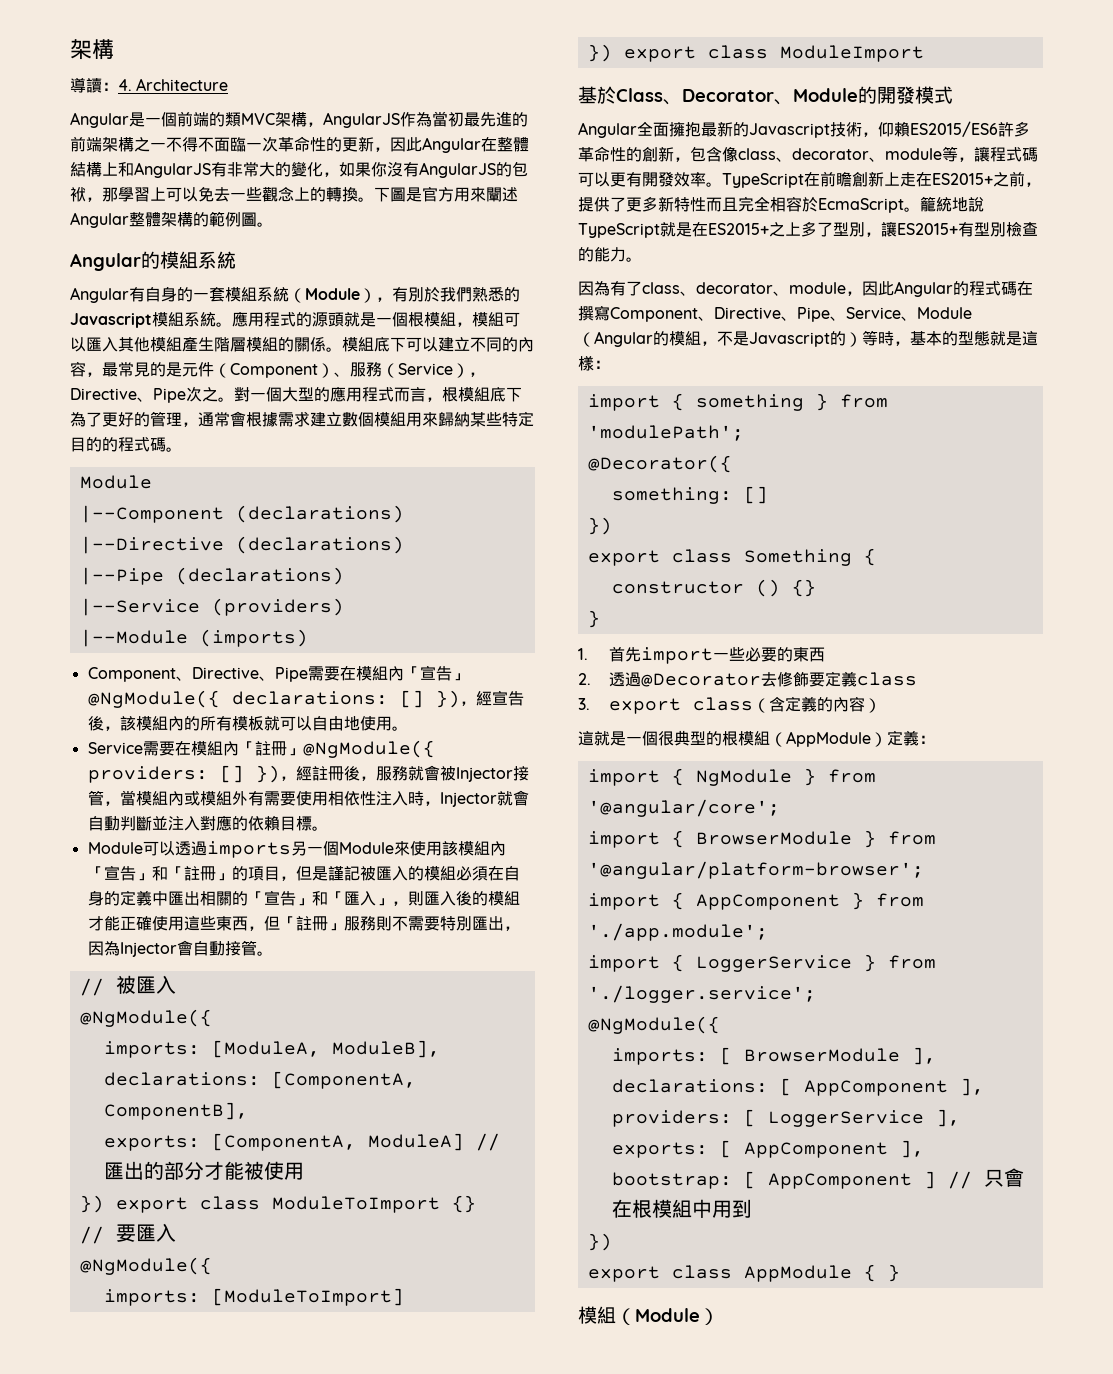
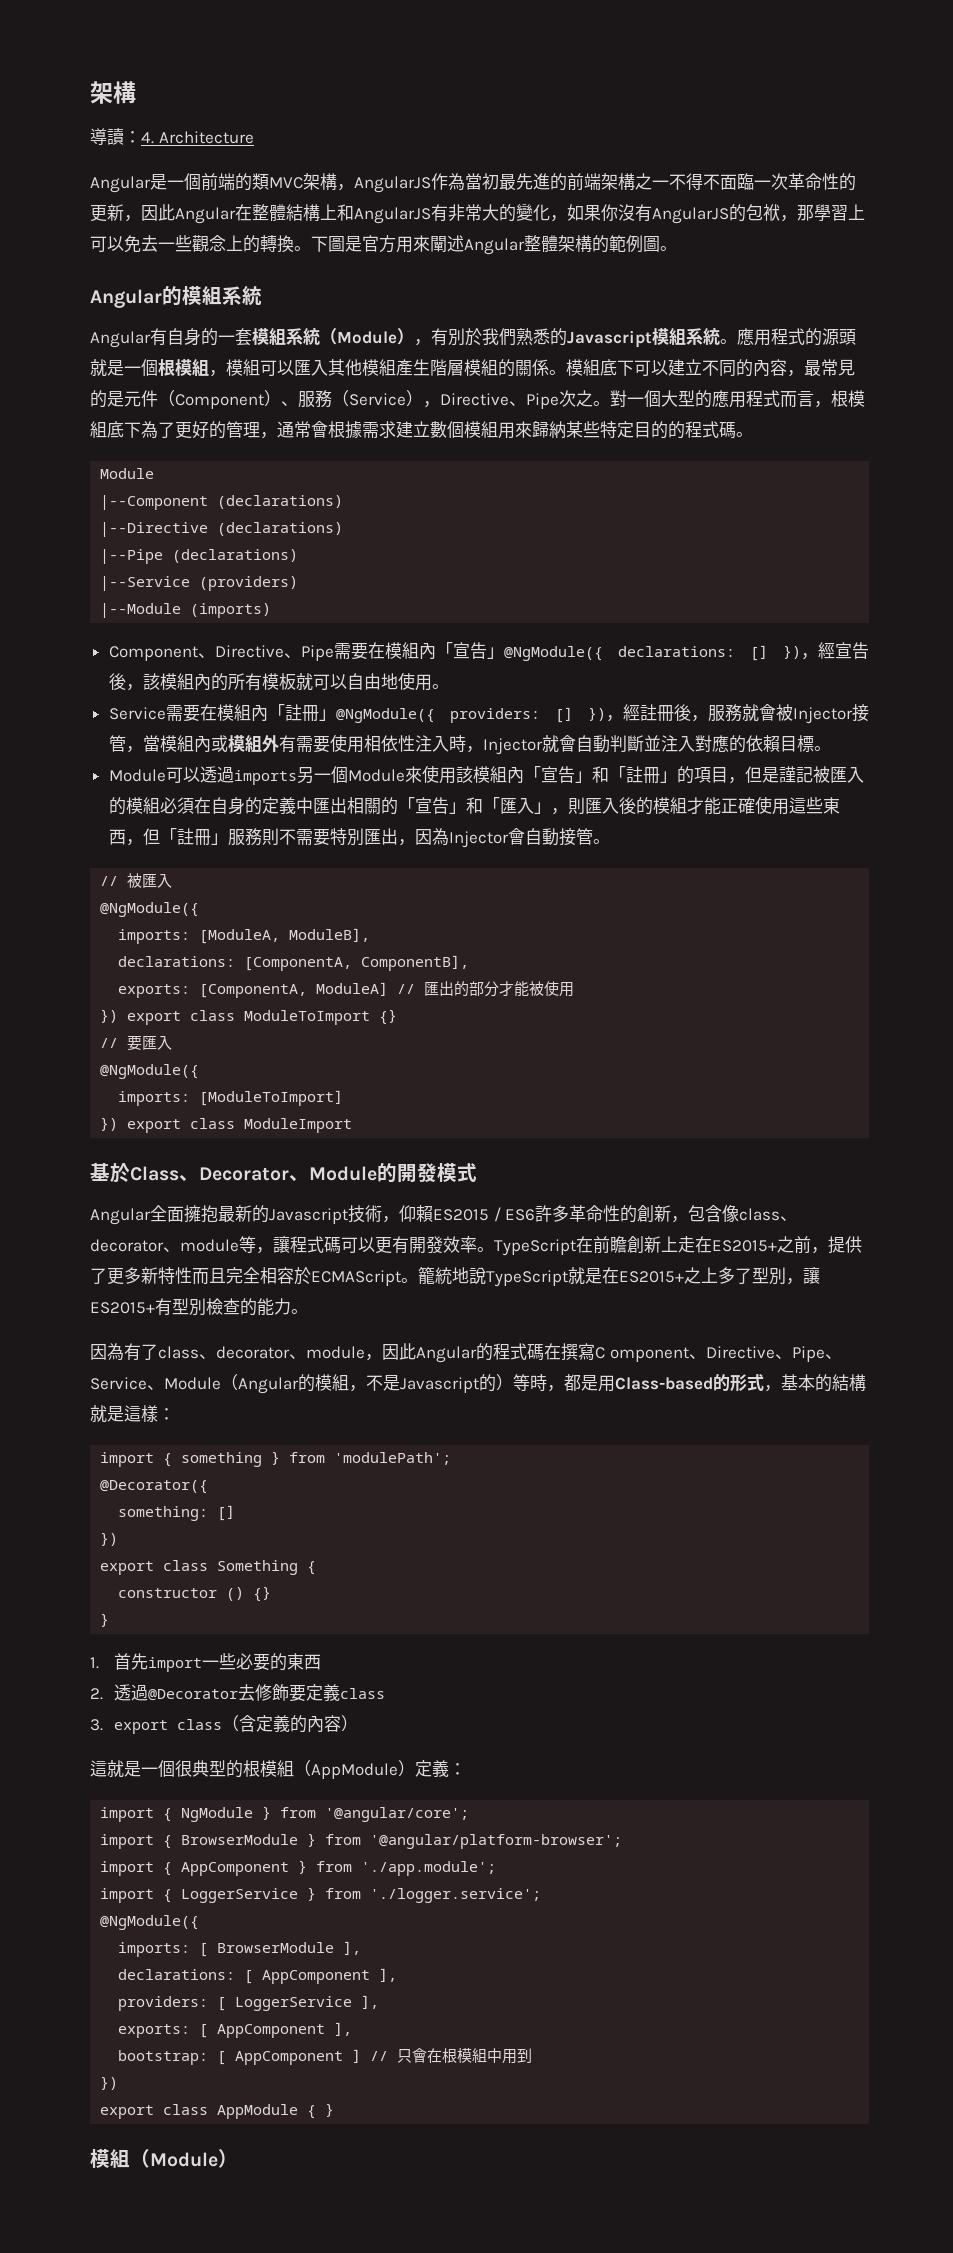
- Angular全面擁抱最新的Javascript技術，仰賴ES2015/ES6許多革命性的創新，包含像class、decorator、module等，讓程式碼可以更有開發效率。
+ Angular全面擁抱最新的Javascript技術，仰賴ES2015 / ES6許多革命性的創新，包含像class、decorator、module等，讓程式碼可以更有開發效率。
- TypeScript在前瞻創新上走在ES2015+之前，提供了更多新特性而且完全相容於EcmaScript。
+ TypeScript在前瞻創新上走在ES2015+之前，提供了更多新特性而且完全相容於ECMAScript。
- 因為有了class、decorator、module，因此Angular的程式碼在撰寫Component、Directive、Pipe、Service、Module（Angular的模組，不是Javascript的）等時，基本的型態就是這樣：
+ 因為有了class、decorator、module，因此Angular的程式碼在撰寫C omponent、Directive、Pipe、Service、Module（Angular的模組，不是Javascript的）等時，都是用Class-based的形式，基本的結構就是這樣：

